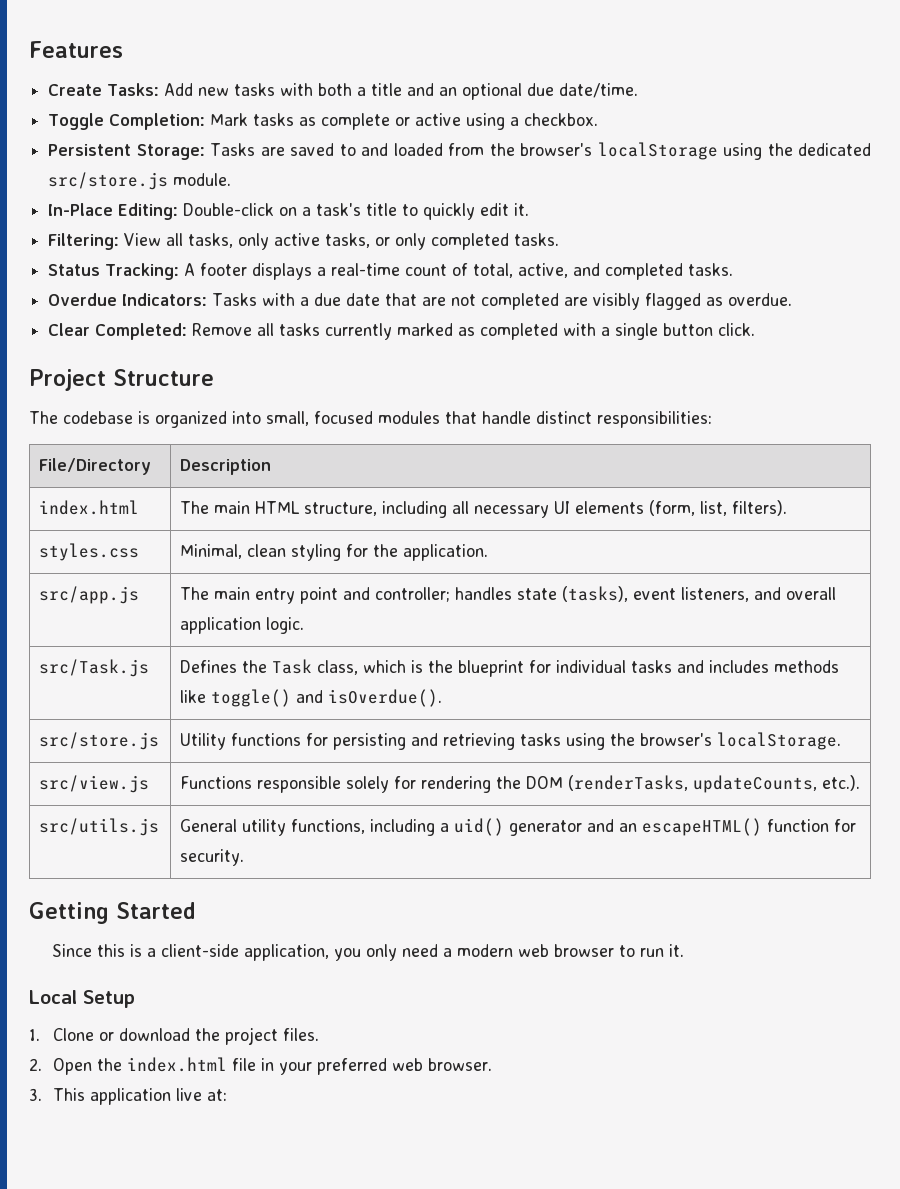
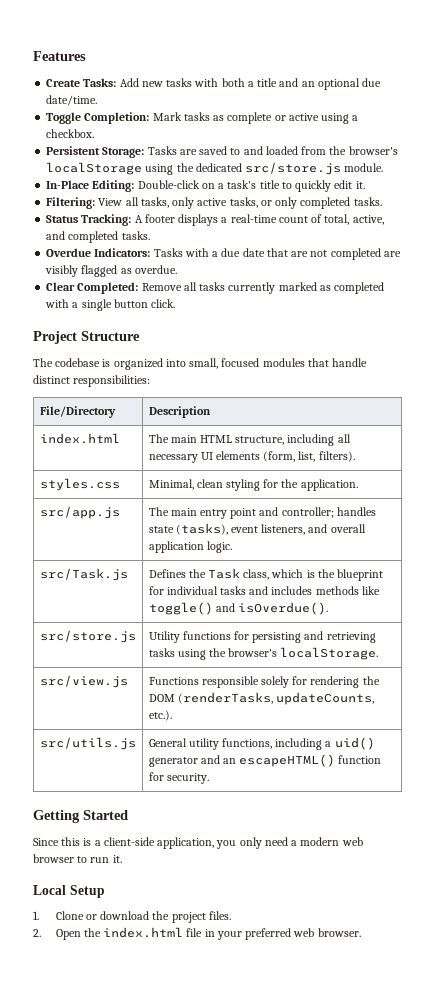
- 3. This application live at:

